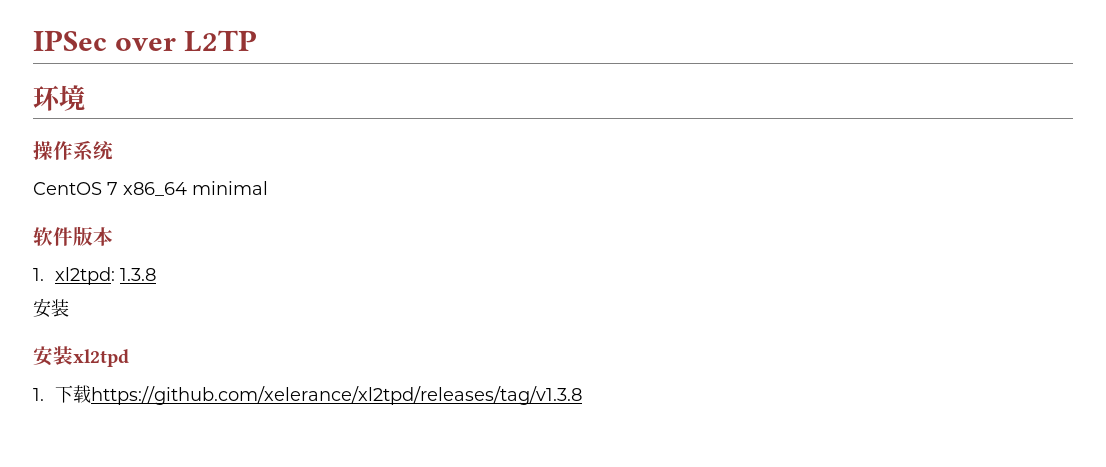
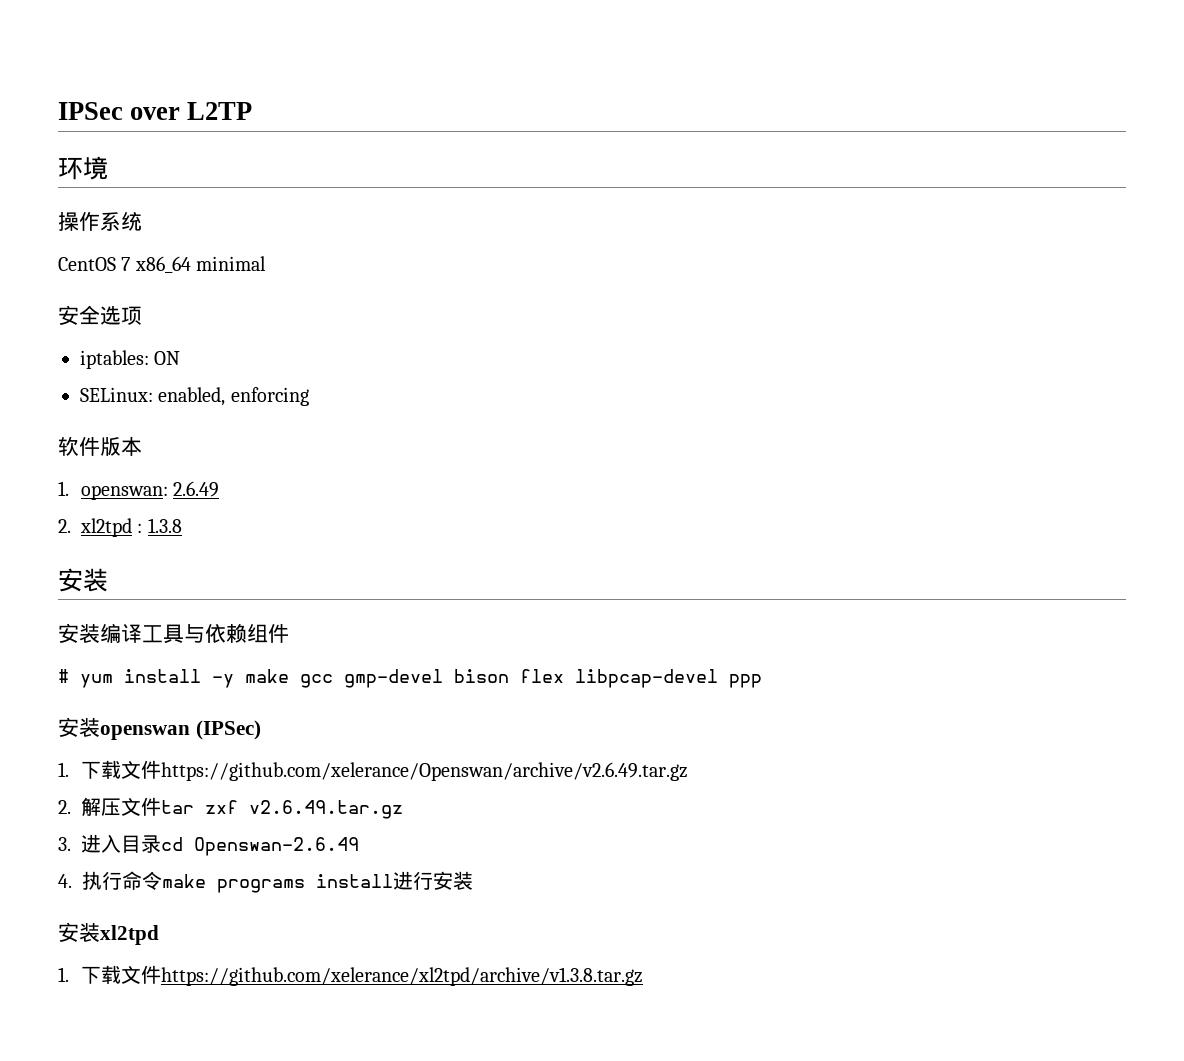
+ 安全选项
+ iptables: ON
+ SELinux: enabled, enforcing
  软件版本
- 1. xl2tpd: 1.3.8
+ 1. openswan: 2.6.49
+ 2. xl2tpd : 1.3.8
  安装
+ 安装编译工具与依赖组件
+ # yum install -y make gcc gmp-devel bison flex libpcap-devel ppp
+ 安装openswan (IPSec)
+ 1.下载文件https://github.com/xelerance/Openswan/archive/v2.6.49.tar.gz
+ 2.解压文件tar zxf v2.6.49.tar.gz
+ 3.进入目录cd Openswan-2.6.49
+ 4.执行命令make programs install进行安装
- 1.下载https://github.com/xelerance/xl2tpd/releases/tag/v1.3.8
+ 1.下载文件https://github.com/xelerance/xl2tpd/archive/v1.3.8.tar.gz

